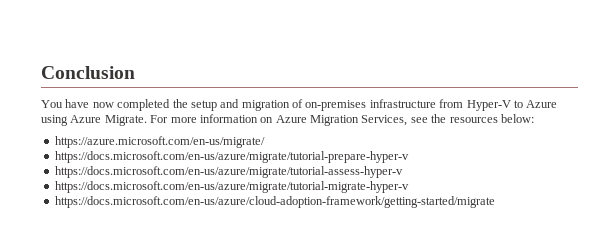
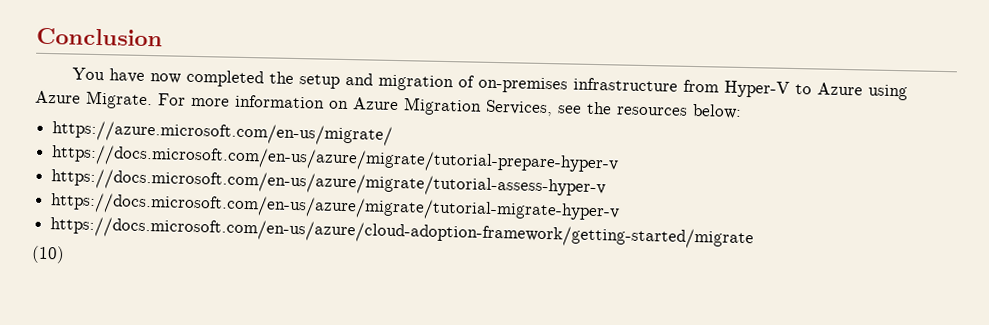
+ (10)

